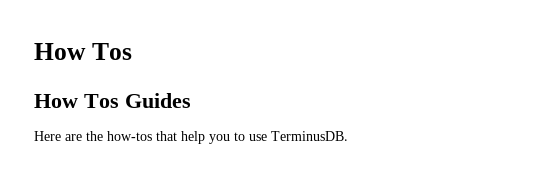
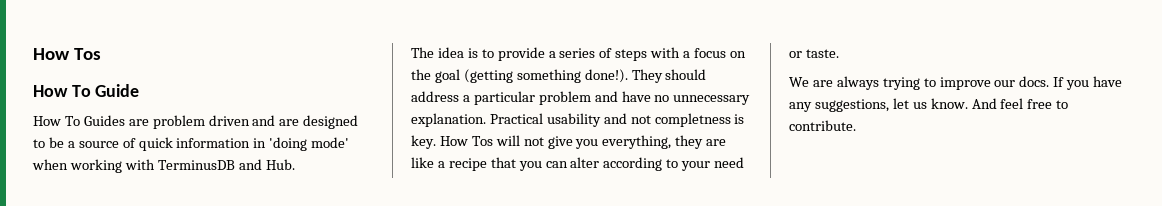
- How Tos Guides
- Here are the how-tos that help you to use TerminusDB.
+ How To Guide
+ How To Guides are problem driven and are designed to be a source of quick information in 'doing mode' when working with TerminusDB and Hub.
+ The idea is to provide a series of steps with a focus on the goal (getting something done!). They should address a particular problem and have no unnecessary explanation. Practical usability and not completness is key. How Tos will not give you everything, they are like a recipe that you can alter according to your need or taste.
+ We are always trying to improve our docs. If you have any suggestions, let us know. And feel free to contribute.

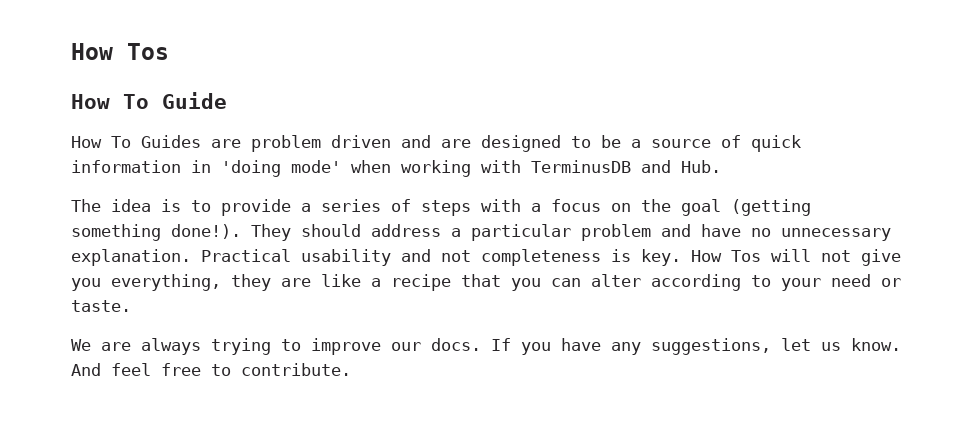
- Practical usability and not completness is key.
+ Practical usability and not completeness is key.

